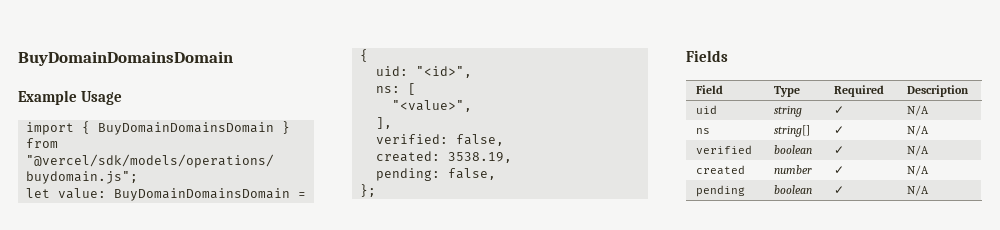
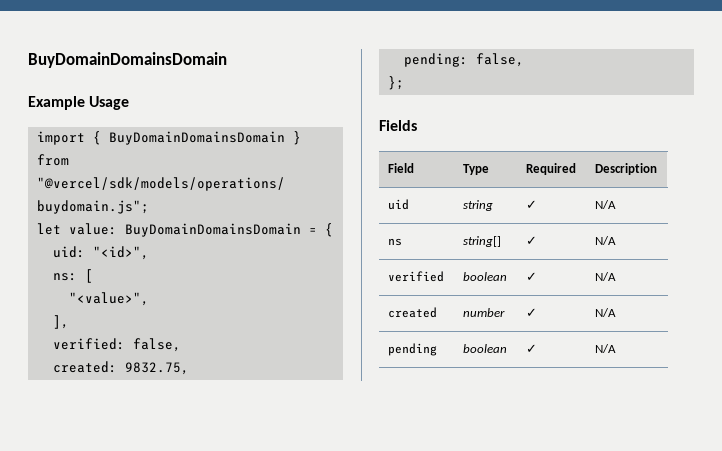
- created: 3538.19,
+ created: 9832.75,

